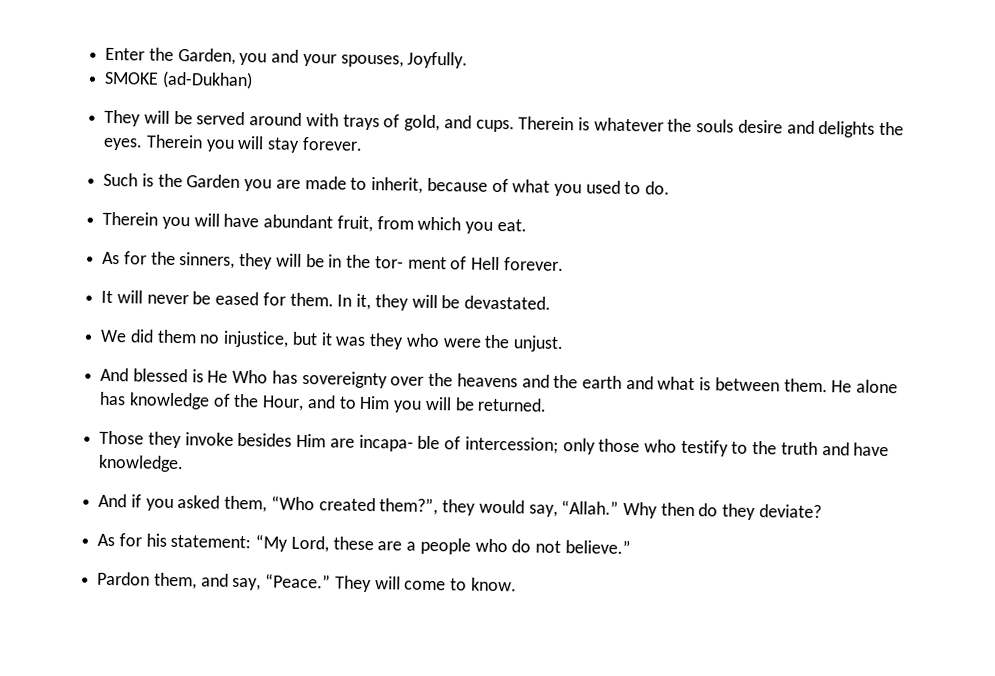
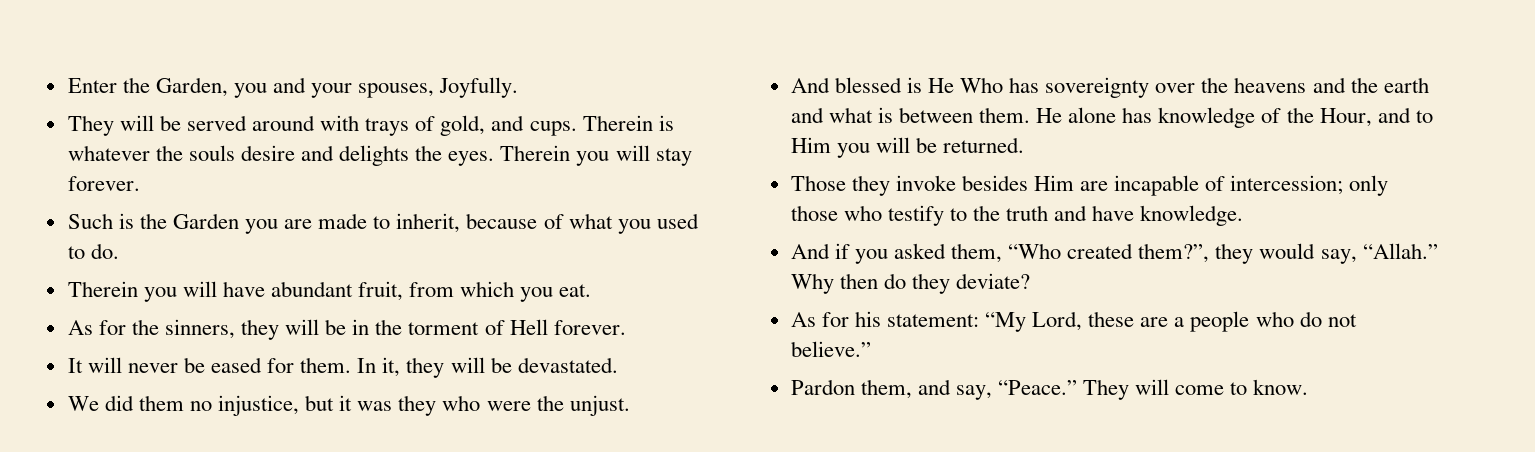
- SMOKE (ad-Dukhan)
- As for the sinners, they will be in the tor- ment of Hell forever.
+ As for the sinners, they will be in the torment of Hell forever.
- Those they invoke besides Him are incapa- ble of intercession; only those who testify to the truth and have knowledge.
+ Those they invoke besides Him are incapable of intercession; only those who testify to the truth and have knowledge.

